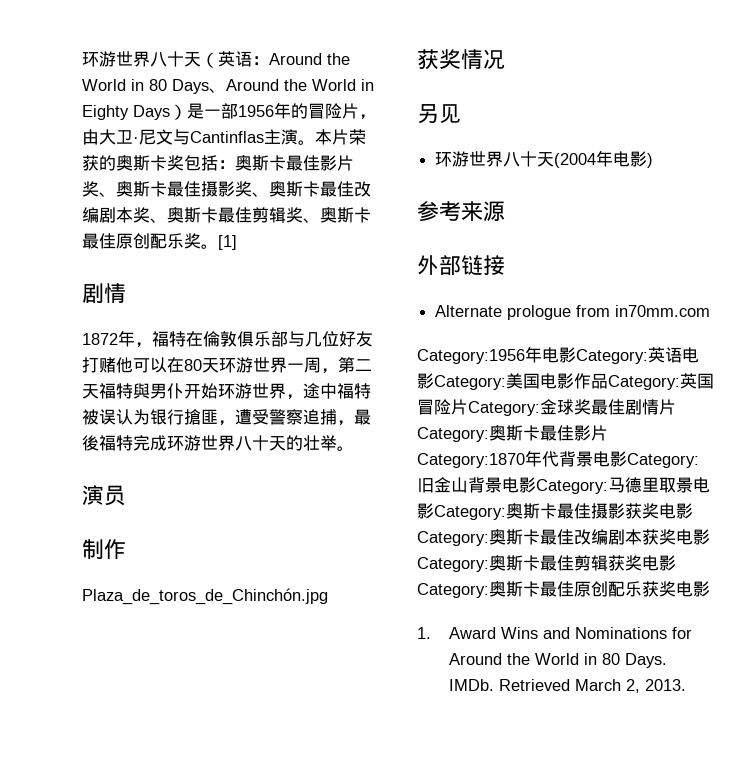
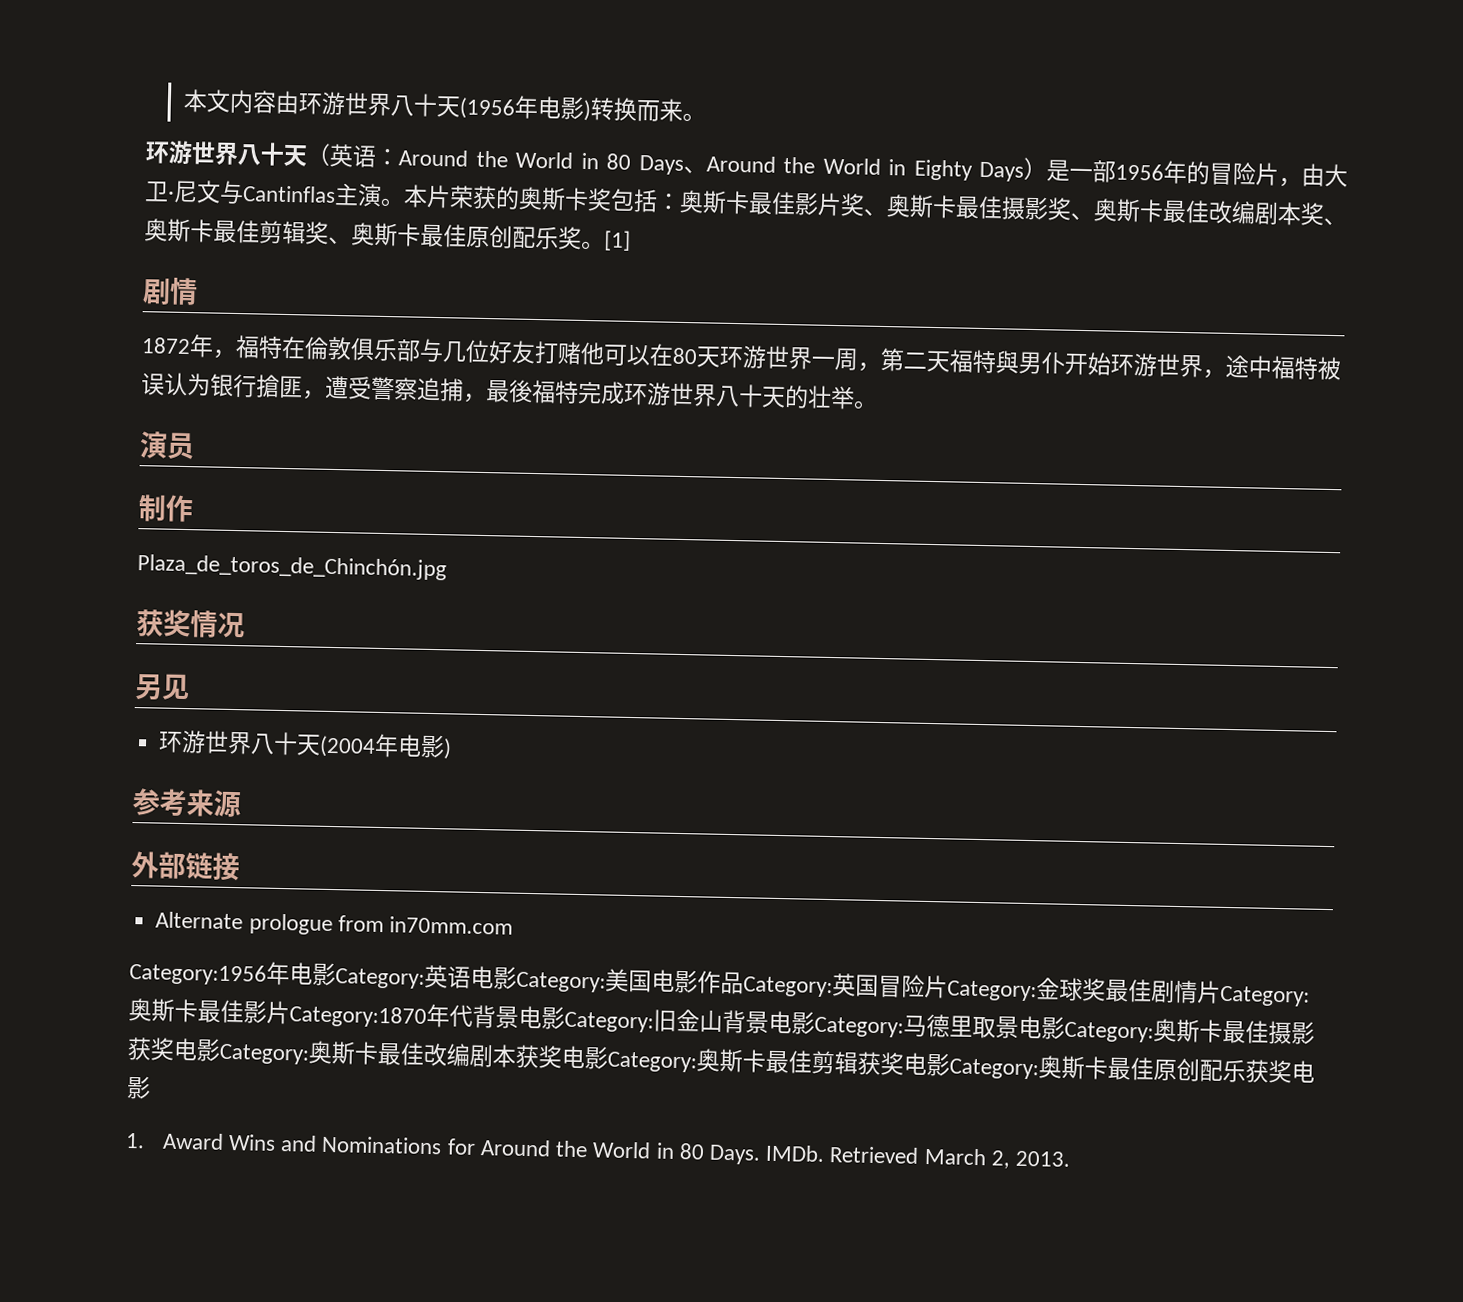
+ 本文内容由环游世界八十天(1956年电影)转换而来。

